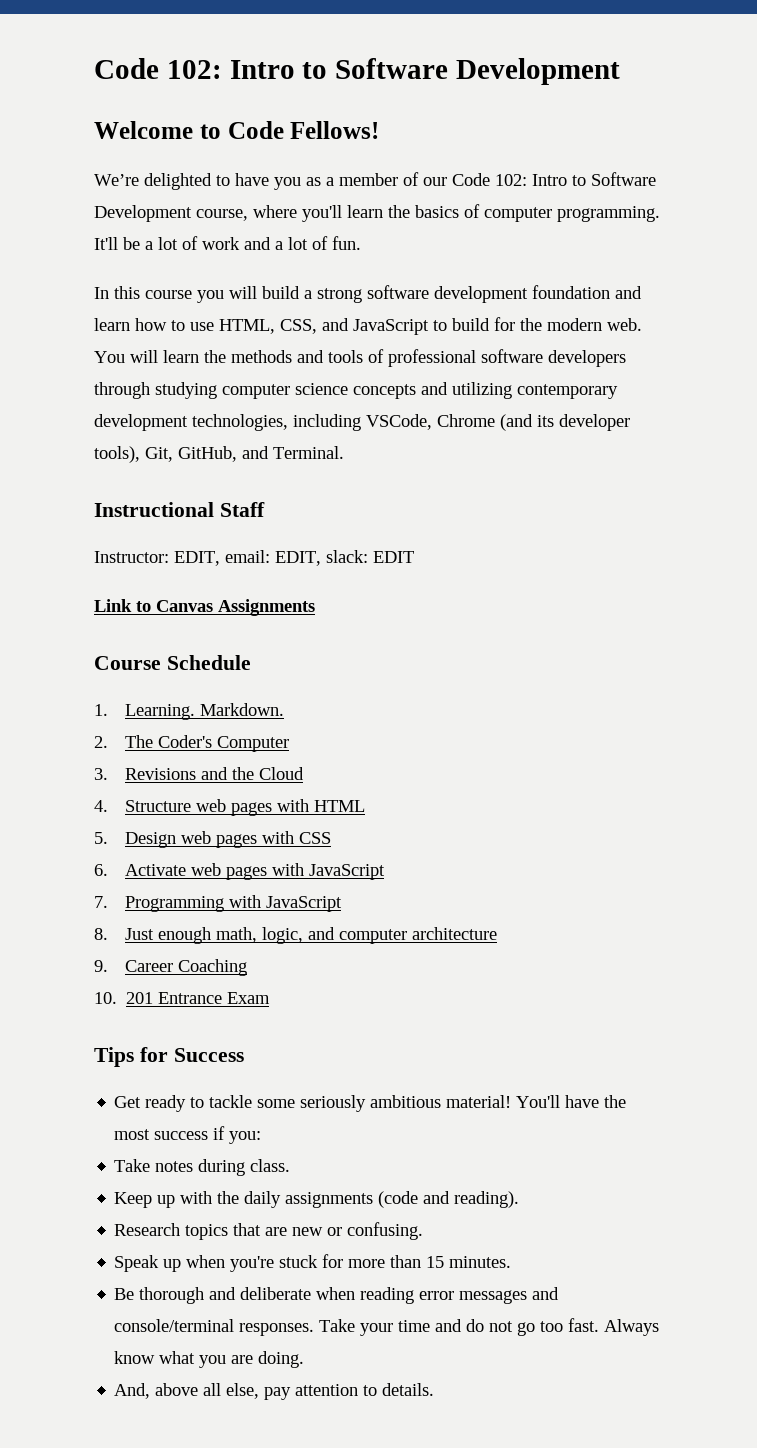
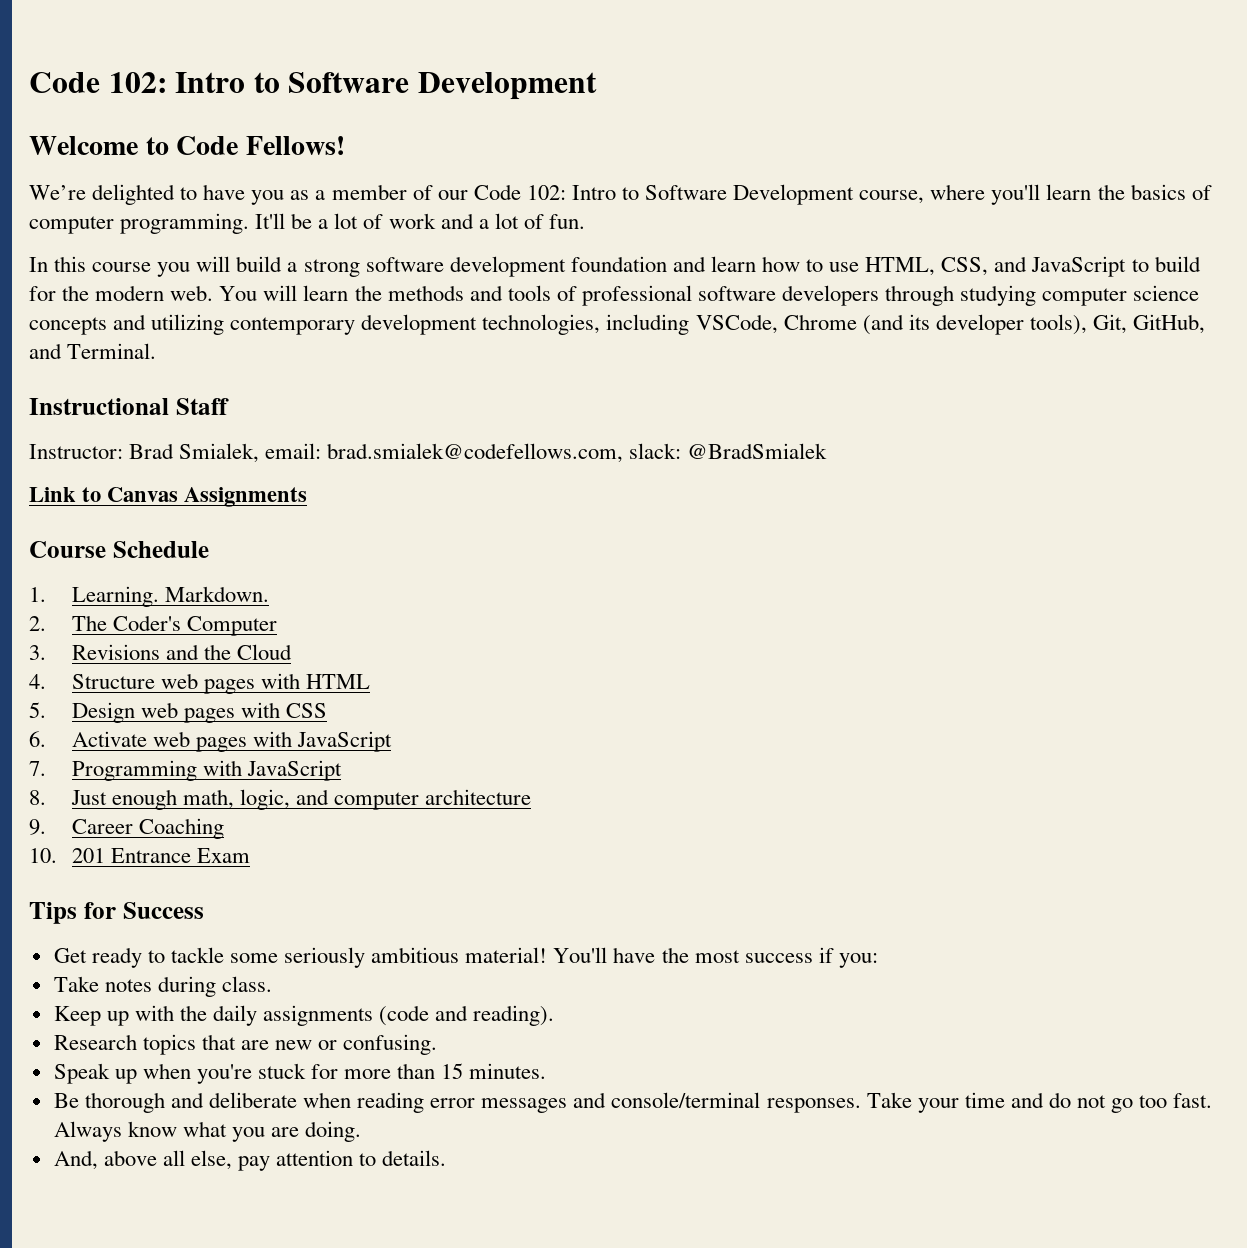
- Instructor: EDIT, email: EDIT, slack: EDIT
+ Instructor: Brad Smialek, email: brad.smialek@codefellows.com, slack: @BradSmialek

